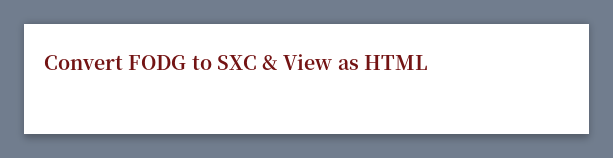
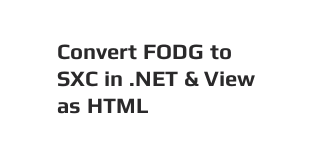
- Convert FODG to SXC & View as HTML
+ Convert FODG to SXC in .NET & View as HTML

